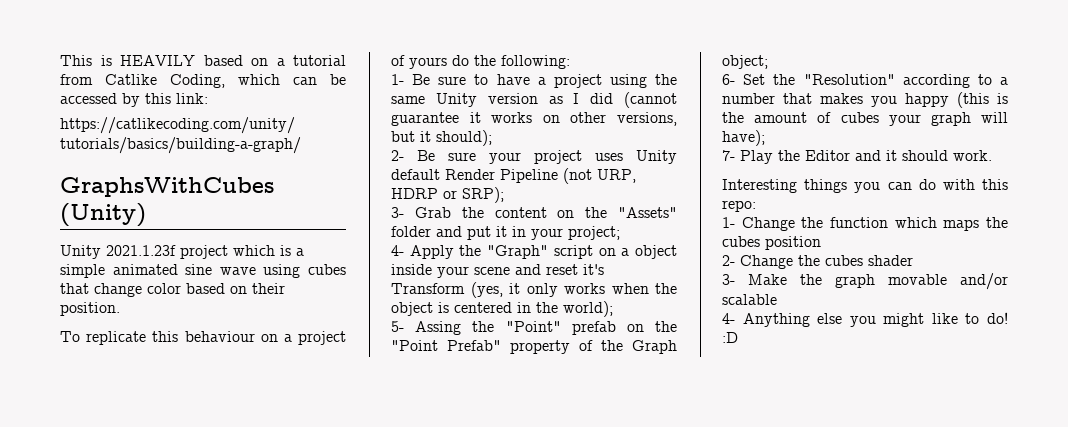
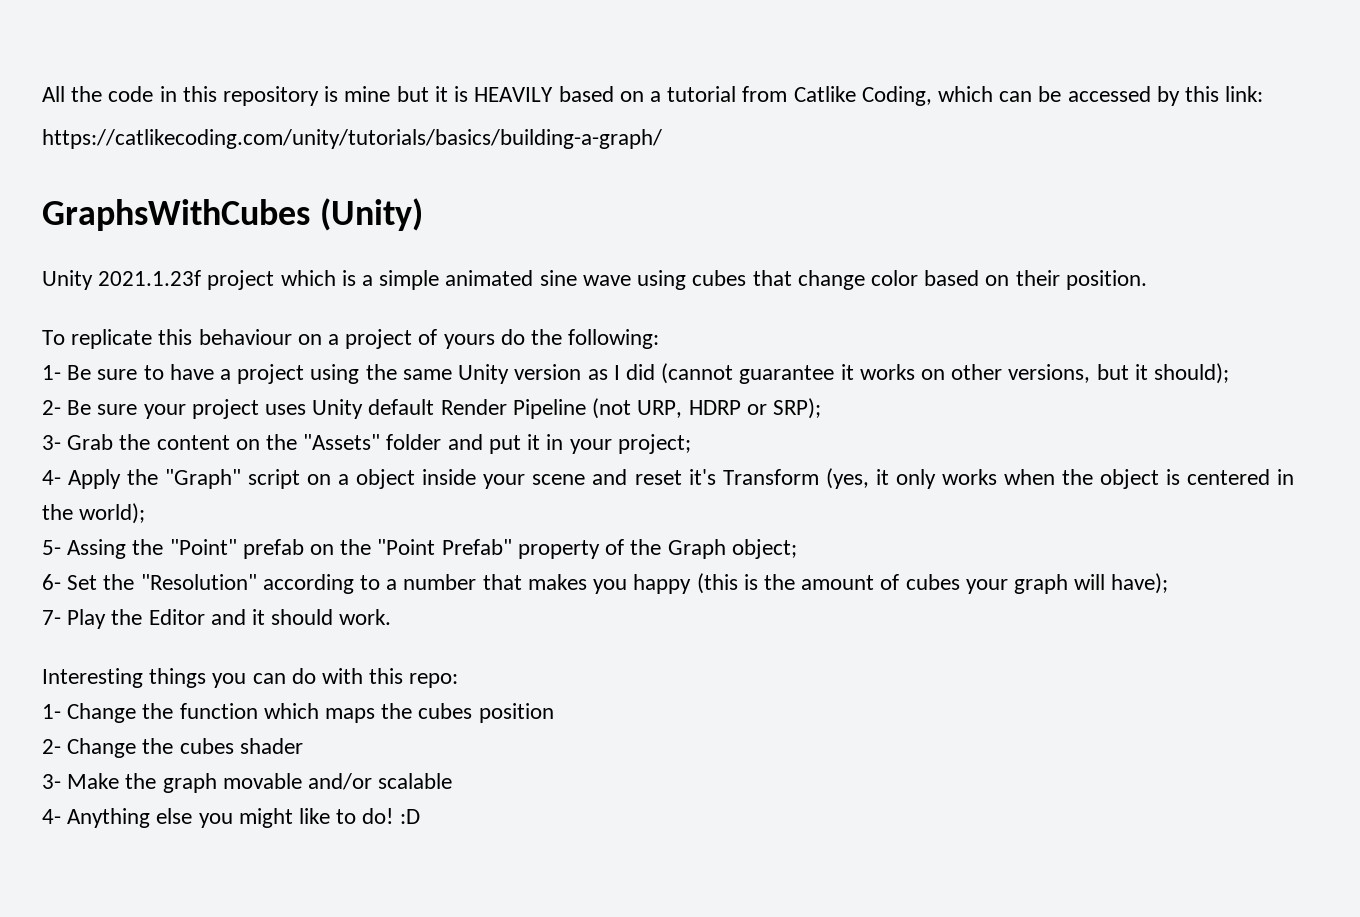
- This is HEAVILY based on a tutorial from Catlike Coding, which can be accessed by this link:
+ All the code in this repository is mine but it is HEAVILY based on a tutorial from Catlike Coding, which can be accessed by this link:

